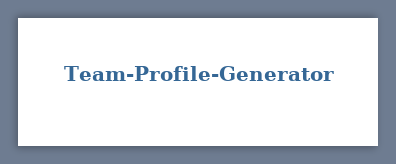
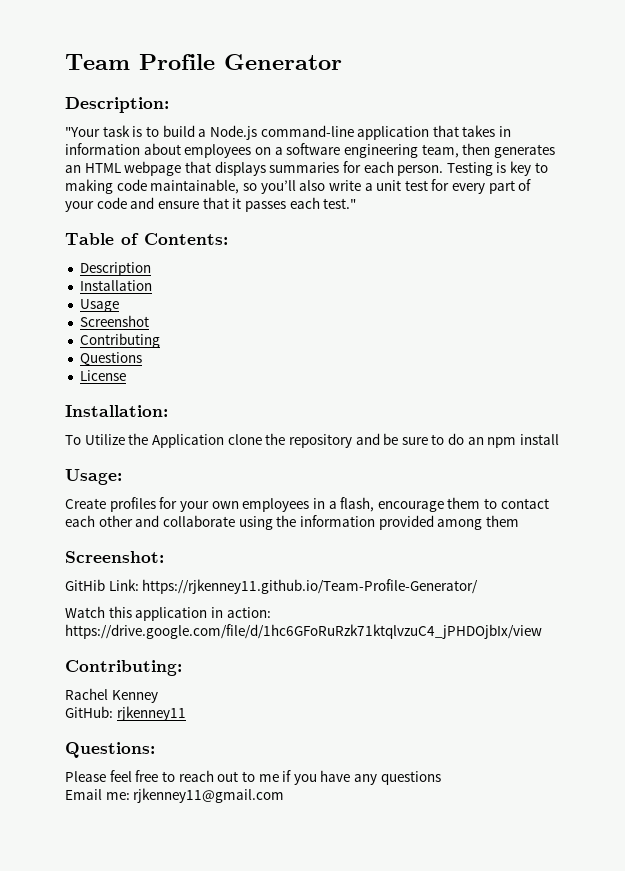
- Team-Profile-Generator
+ Team Profile Generator
+ Description:
+ "Your task is to build a Node.js command-line application that takes in information about employees on a software engineering team, then generates an HTML webpage that displays summaries for each person. Testing is key to making code maintainable, so you’ll also write a unit test for every part of your code and ensure that it passes each test."
+ Table of Contents:
+ Description
+ Installation
+ Usage
+ Screenshot
+ Contributing
+ Questions
+ License
+ Installation:
+ To Utilize the Application clone the repository and be sure to do an npm install
+ Usage:
+ Create profiles for your own employees in a flash, encourage them to contact each other and collaborate using the information provided among them
+ Screenshot:
+ GitHib Link: https://rjkenney11.github.io/Team-Profile-Generator/
+ Watch this application in action: https://drive.google.com/file/d/1hc6GFoRuRzk71ktqlvzuC4_jPHDOjbIx/view
+ Contributing:
+ Rachel Kenney
+ GitHub: rjkenney11
+ Questions:
+ Please feel free to reach out to me if you have any questions
+ Email me: rjkenney11@gmail.com

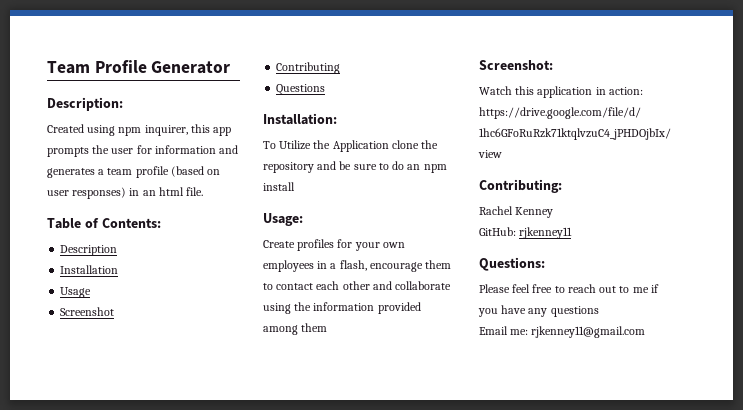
- "Your task is to build a Node.js command-line application that takes in information about employees on a software engineering team, then generates an HTML webpage that displays summaries for each person. Testing is key to making code maintainable, so you’ll also write a unit test for every part of your code and ensure that it passes each test."
+ Created using npm inquirer, this app prompts the user for information and generates a team profile (based on user responses) in an html file.
- License
- GitHib Link: https://rjkenney11.github.io/Team-Profile-Generator/

